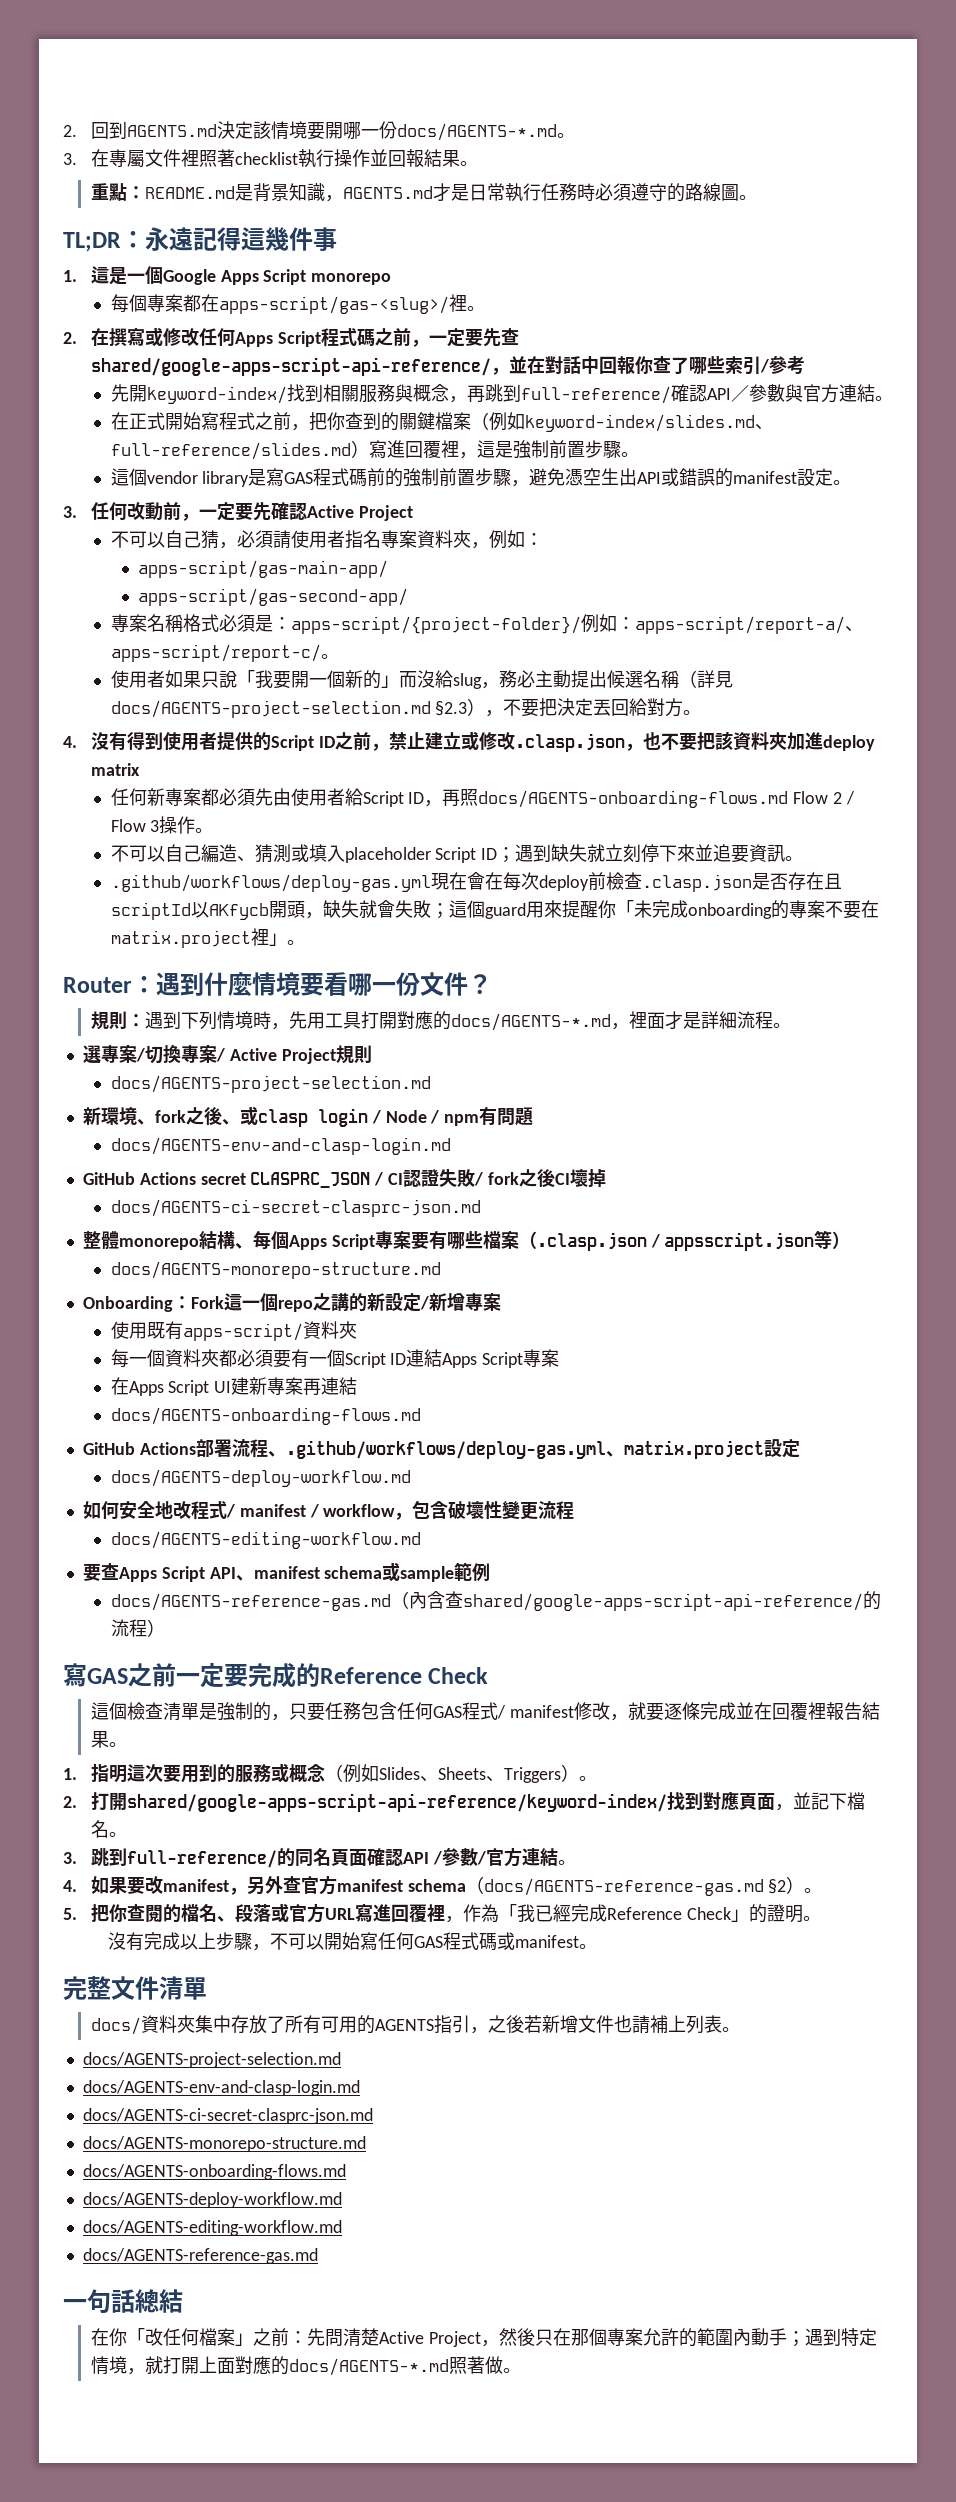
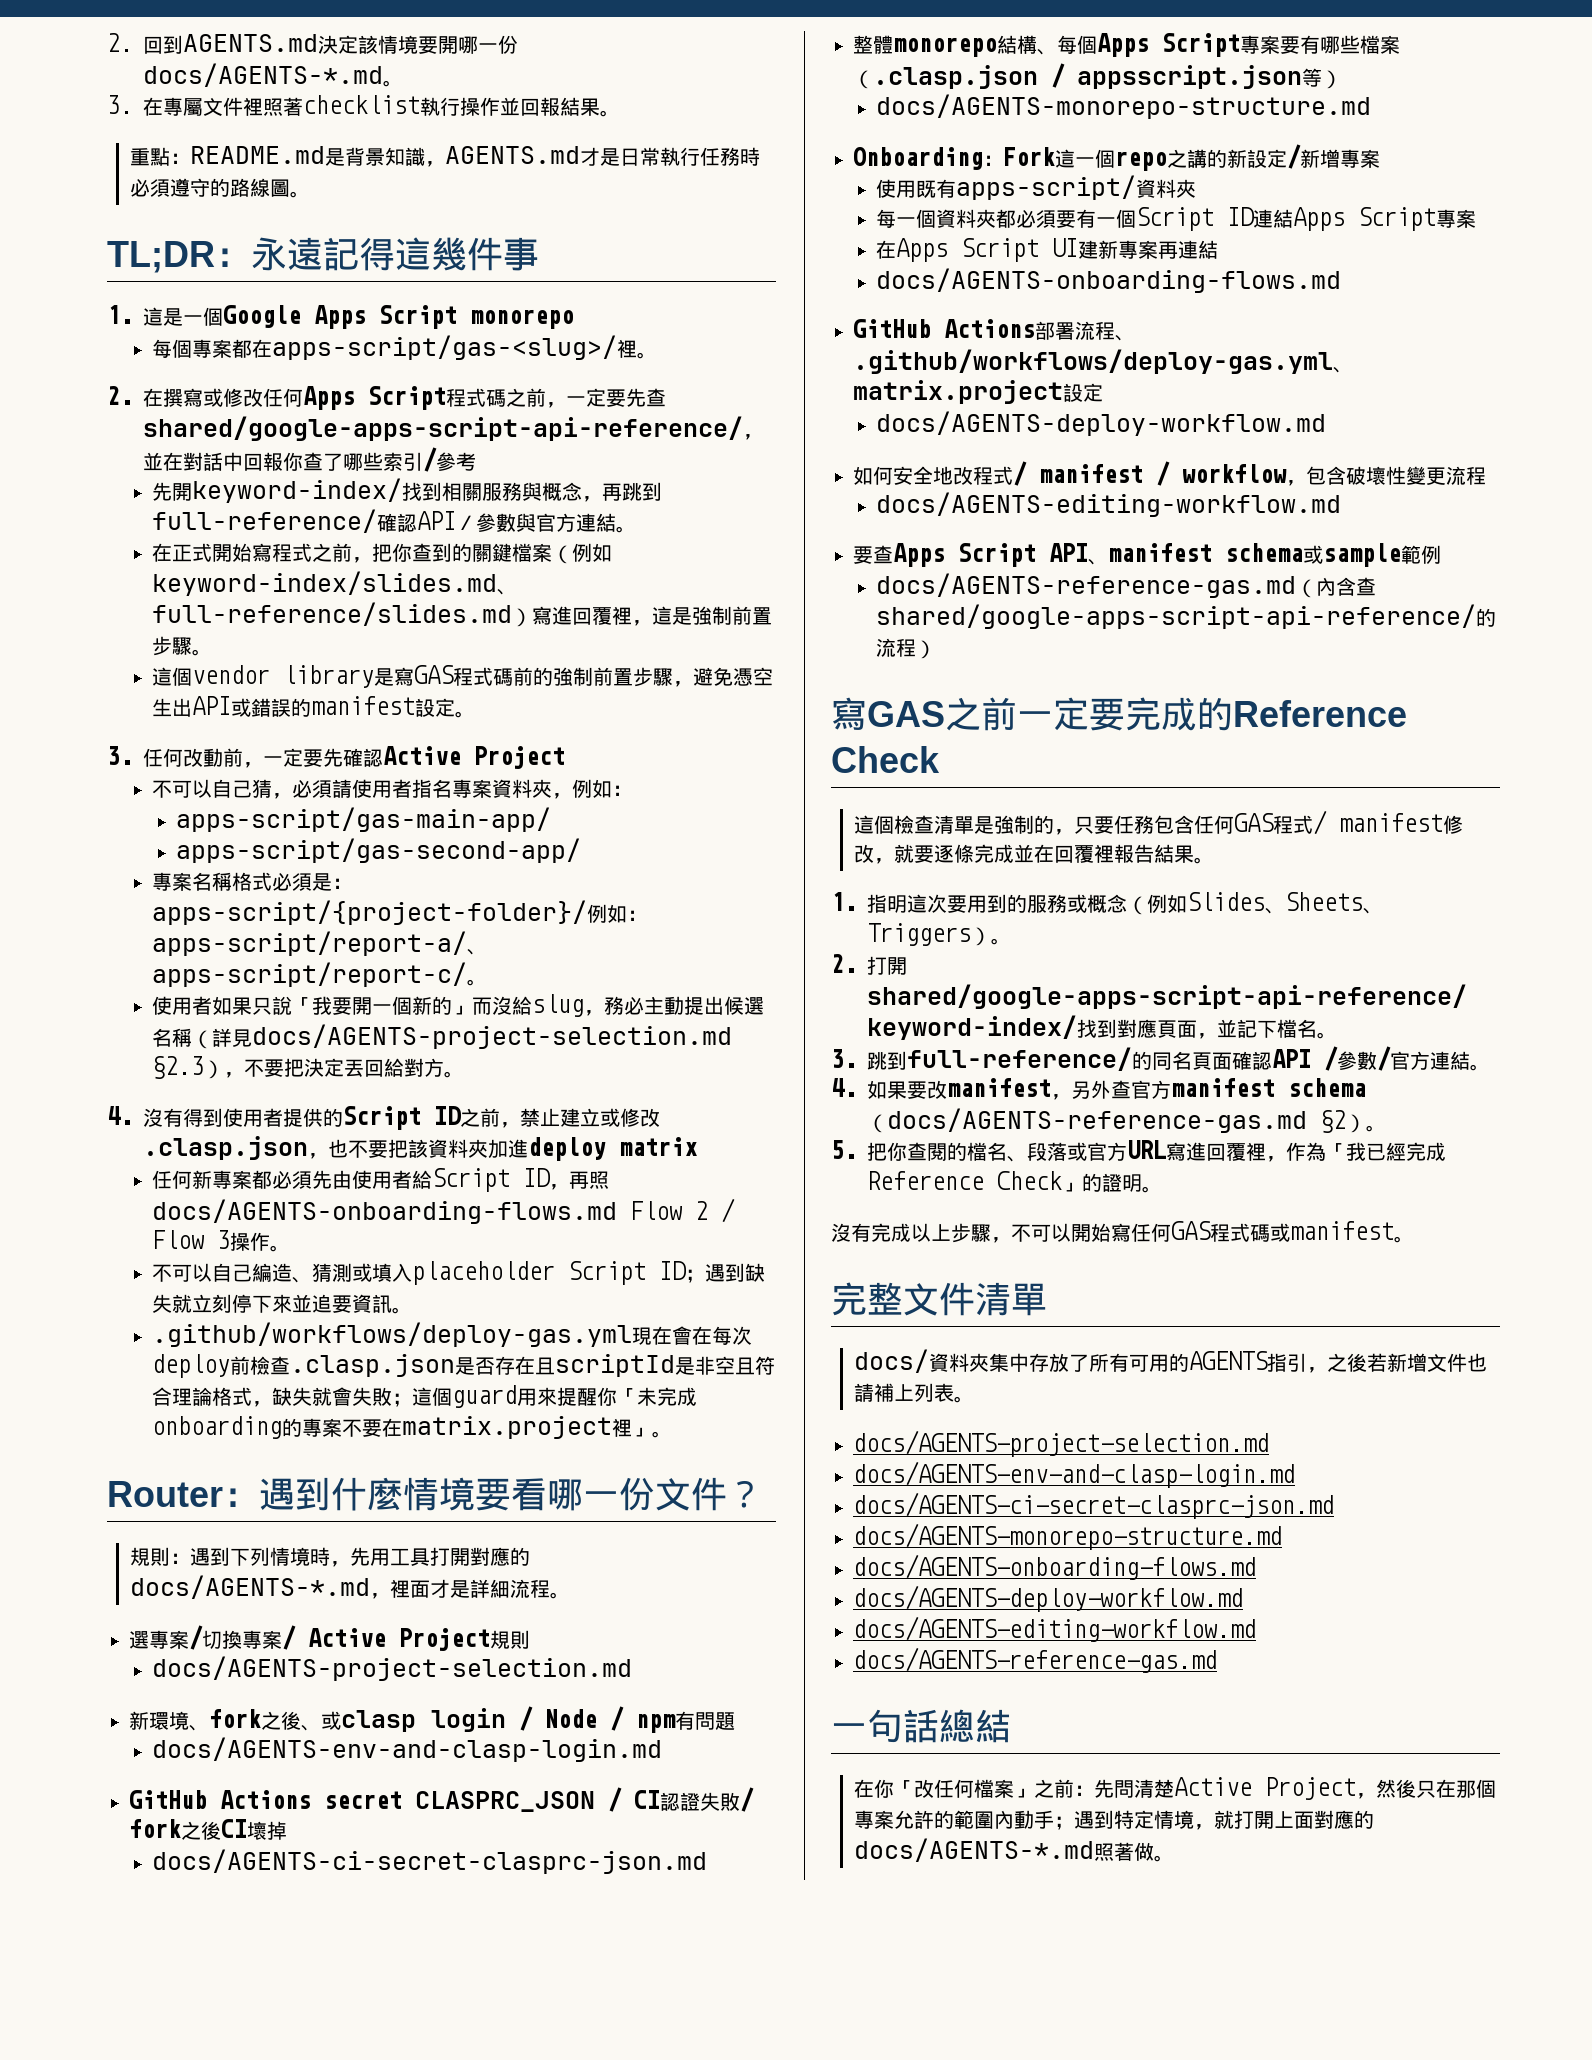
- .github/workflows/deploy-gas.yml現在會在每次deploy前檢查.clasp.json是否存在且scriptId以AKfycb開頭，缺失就會失敗；這個guard用來提醒你「未完成onboarding的專案不要在matrix.project裡」。
+ .github/workflows/deploy-gas.yml現在會在每次deploy前檢查.clasp.json是否存在且scriptId是非空且符合理論格式，缺失就會失敗；這個guard用來提醒你「未完成onboarding的專案不要在matrix.project裡」。

